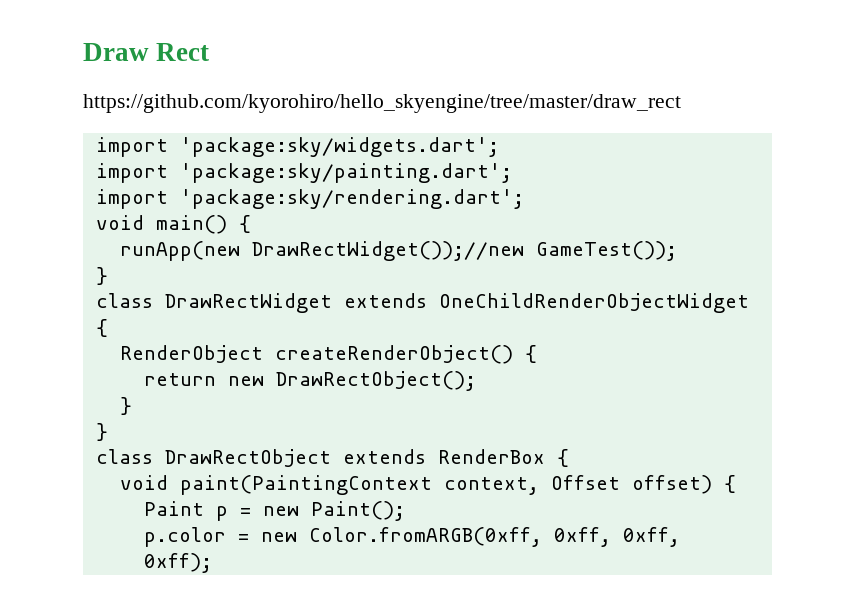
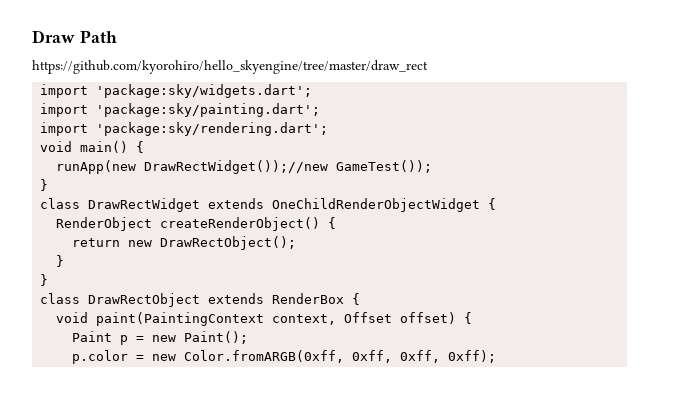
- Draw Rect
+ Draw Path

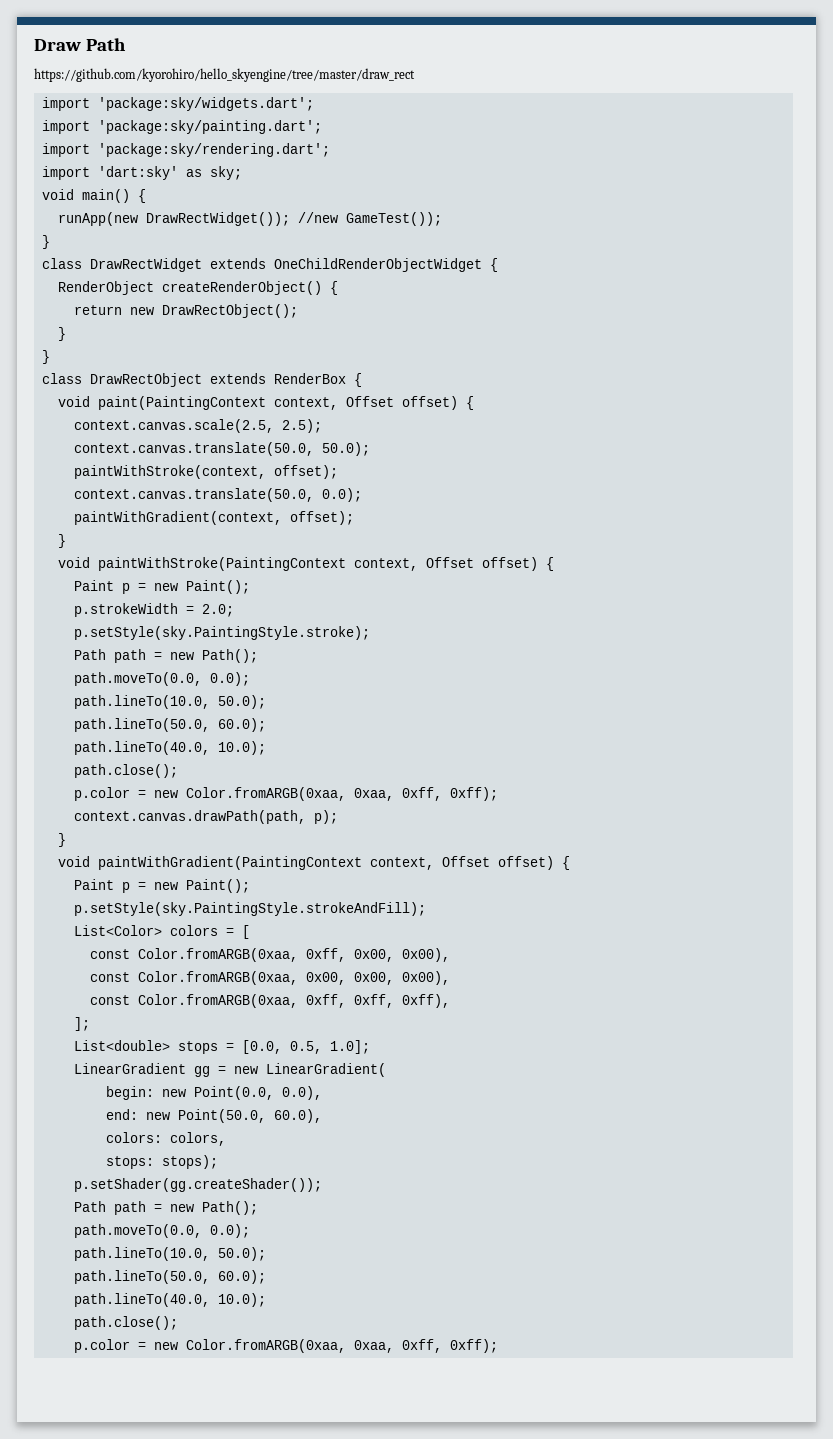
+ import 'dart:sky' as sky;
- runApp(new DrawRectWidget());//new GameTest());
+ runApp(new DrawRectWidget()); //new GameTest());
+ context.canvas.scale(2.5, 2.5);
+ context.canvas.translate(50.0, 50.0);
+ paintWithStroke(context, offset);
+ context.canvas.translate(50.0, 0.0);
+ paintWithGradient(context, offset);
+ }
+ void paintWithStroke(PaintingContext context, Offset offset) {
  Paint p = new Paint();
- p.color = new Color.fromARGB(0xff, 0xff, 0xff, 0xff);
+ p.strokeWidth = 2.0;
+ p.setStyle(sky.PaintingStyle.stroke);
+ Path path = new Path();
+ path.moveTo(0.0, 0.0);
+ path.lineTo(10.0, 50.0);
+ path.lineTo(50.0, 60.0);
+ path.lineTo(40.0, 10.0);
+ path.close();
+ p.color = new Color.fromARGB(0xaa, 0xaa, 0xff, 0xff);
+ context.canvas.drawPath(path, p);
+ }
+ void paintWithGradient(PaintingContext context, Offset offset) {
+ Paint p = new Paint();
+ p.setStyle(sky.PaintingStyle.strokeAndFill);
+ List<Color> colors = [
+ const Color.fromARGB(0xaa, 0xff, 0x00, 0x00),
+ const Color.fromARGB(0xaa, 0x00, 0x00, 0x00),
+ const Color.fromARGB(0xaa, 0xff, 0xff, 0xff),
+ ];
+ List<double> stops = [0.0, 0.5, 1.0];
+ LinearGradient gg = new LinearGradient(
+ begin: new Point(0.0, 0.0),
+ end: new Point(50.0, 60.0),
+ colors: colors,
+ stops: stops);
+ p.setShader(gg.createShader());
+ Path path = new Path();
+ path.moveTo(0.0, 0.0);
+ path.lineTo(10.0, 50.0);
+ path.lineTo(50.0, 60.0);
+ path.lineTo(40.0, 10.0);
+ path.close();
+ p.color = new Color.fromARGB(0xaa, 0xaa, 0xff, 0xff);

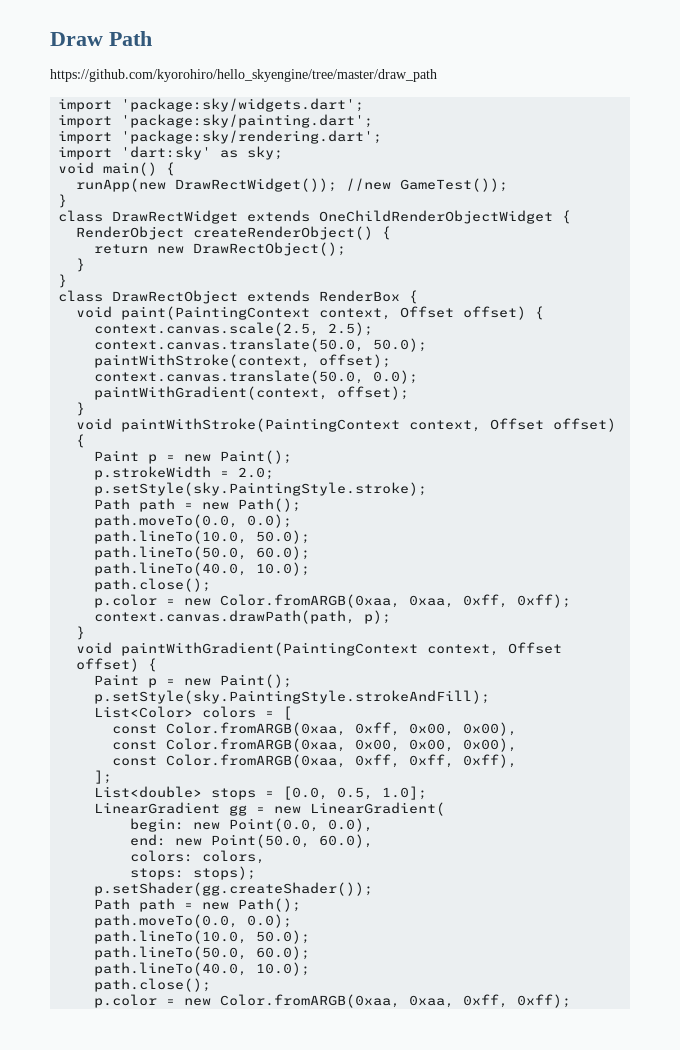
- https://github.com/kyorohiro/hello_skyengine/tree/master/draw_rect
+ https://github.com/kyorohiro/hello_skyengine/tree/master/draw_path

